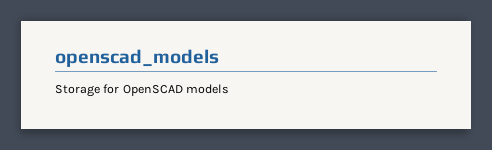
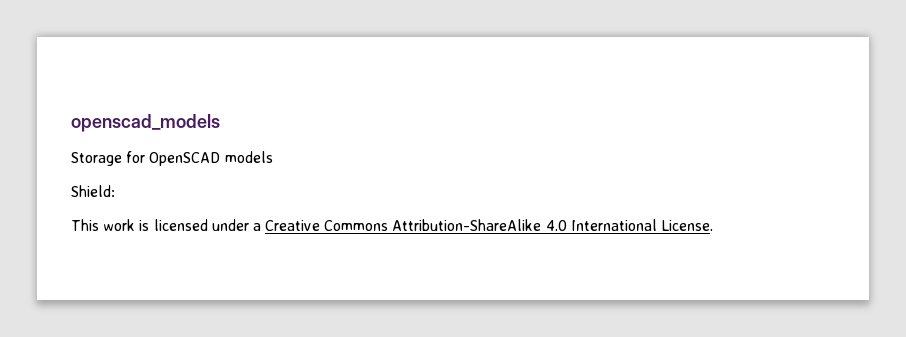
+ Shield:
+ This work is licensed under a Creative Commons Attribution-ShareAlike 4.0 International License.

